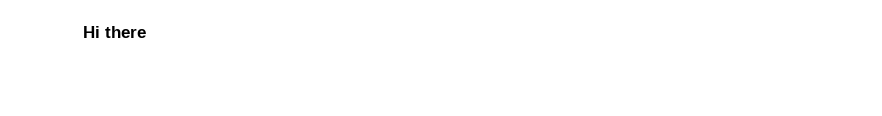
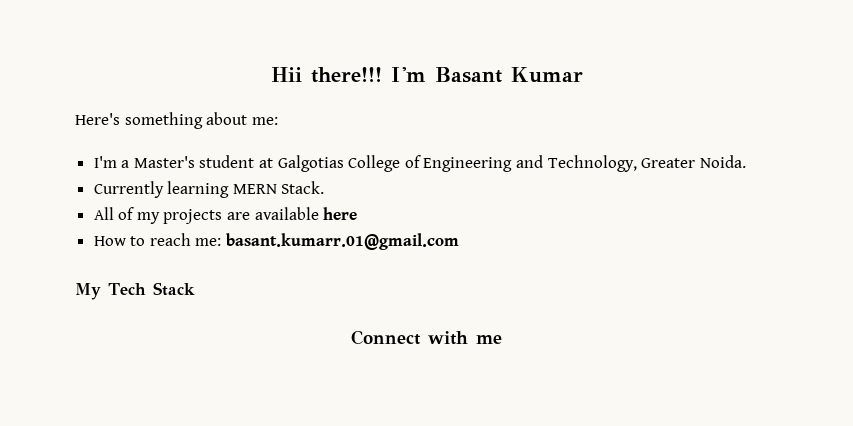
- Hi there
+ Hii there!!! I'm Basant Kumar
+ Here's something about me:
+ I'm a Master's student at Galgotias College of Engineering and Technology, Greater Noida.
+ Currently learning MERN Stack.
+ All of my projects are available here
+ How to reach me: basant.kumarr.01@gmail.com
+ My Tech Stack
+ Connect with me

